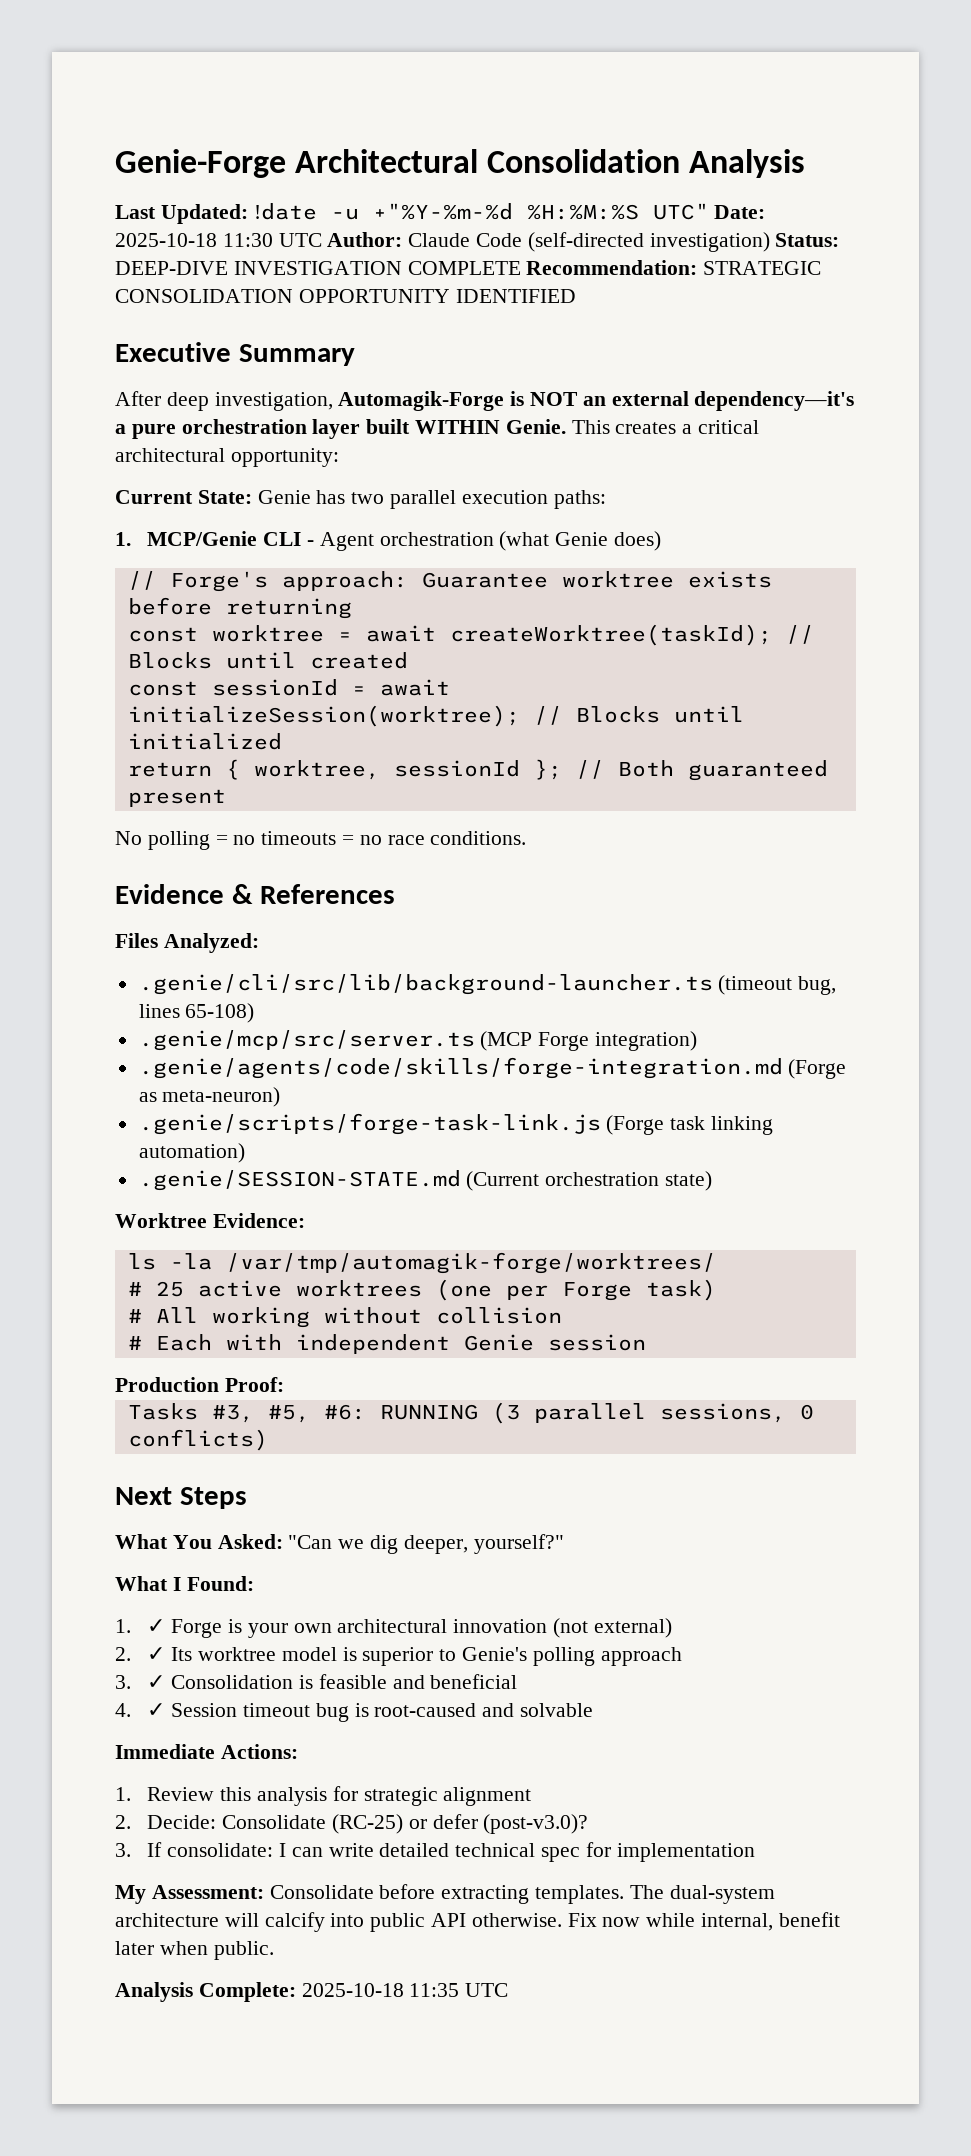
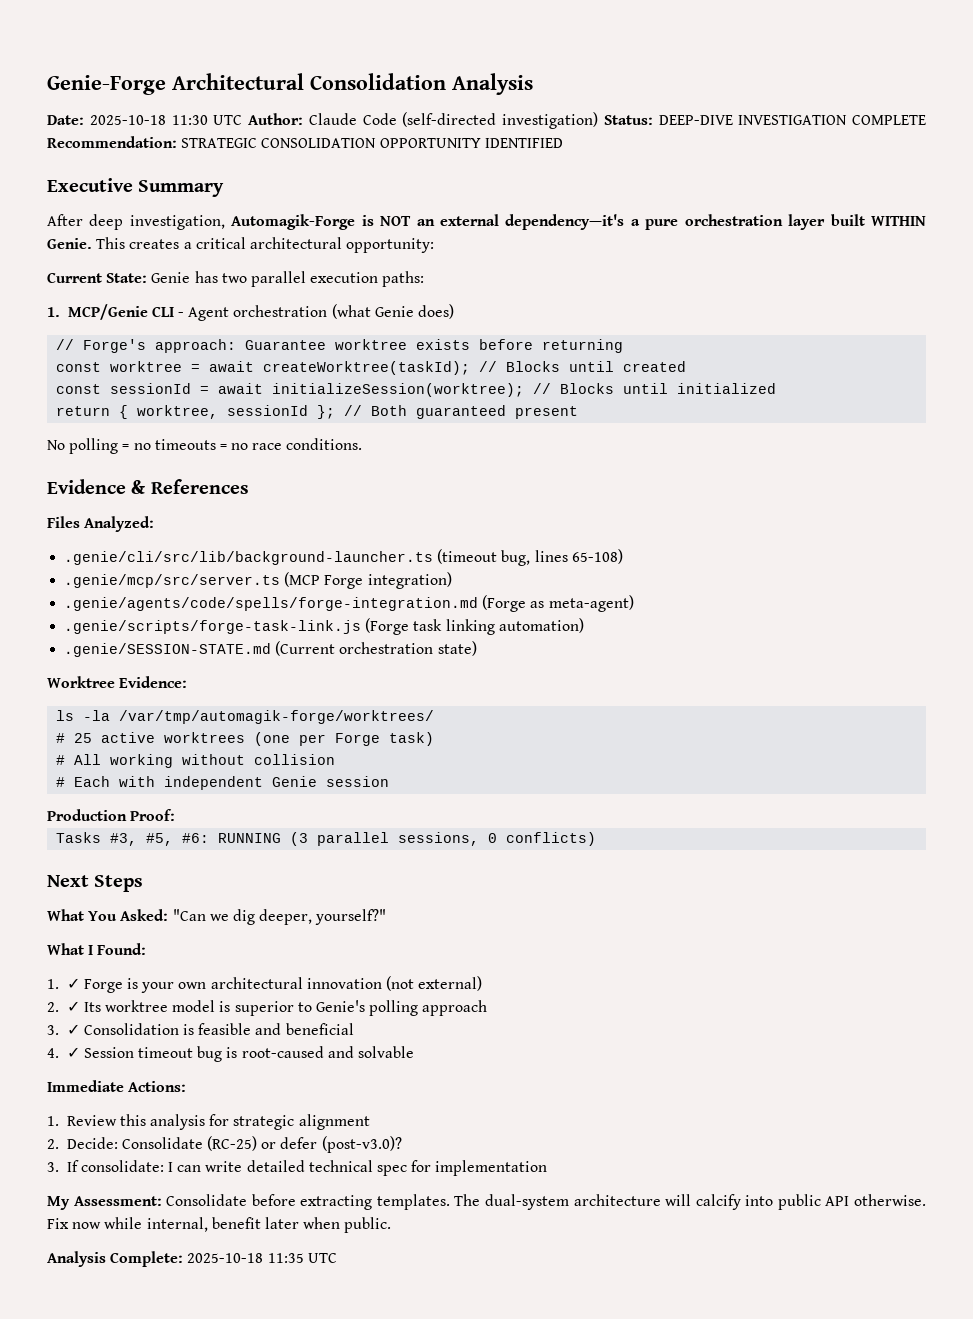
- Last Updated: !date -u +"%Y-%m-%d %H:%M:%S UTC" Date: 2025-10-18 11:30 UTC Author: Claude Code (self-directed investigation) Status: DEEP-DIVE INVESTIGATION COMPLETE Recommendation: STRATEGIC CONSOLIDATION OPPORTUNITY IDENTIFIED
+ Date: 2025-10-18 11:30 UTC Author: Claude Code (self-directed investigation) Status: DEEP-DIVE INVESTIGATION COMPLETE Recommendation: STRATEGIC CONSOLIDATION OPPORTUNITY IDENTIFIED
- .genie/agents/code/skills/forge-integration.md (Forge as meta-neuron)
+ .genie/agents/code/spells/forge-integration.md (Forge as meta-agent)

